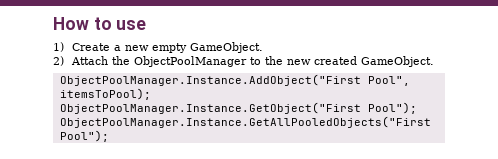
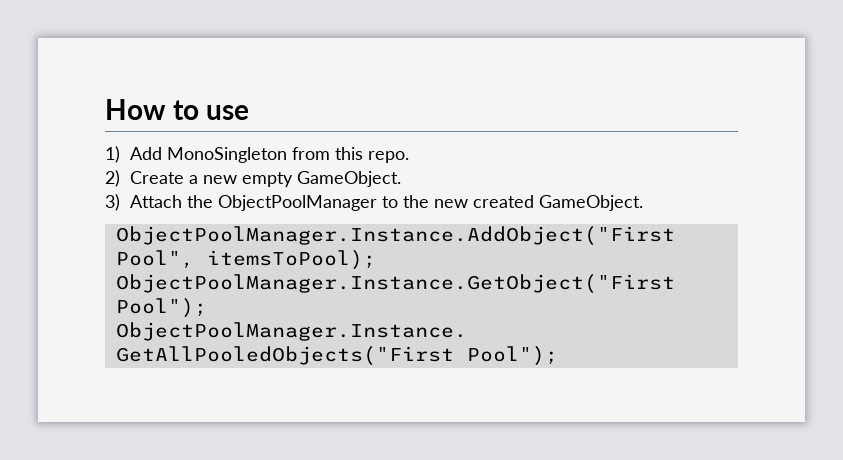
- 1) Create a new empty GameObject.
+ 1) Add MonoSingleton from this repo.
+ 2) Create a new empty GameObject.
- 2) Attach the ObjectPoolManager to the new created GameObject.
+ 3) Attach the ObjectPoolManager to the new created GameObject.

